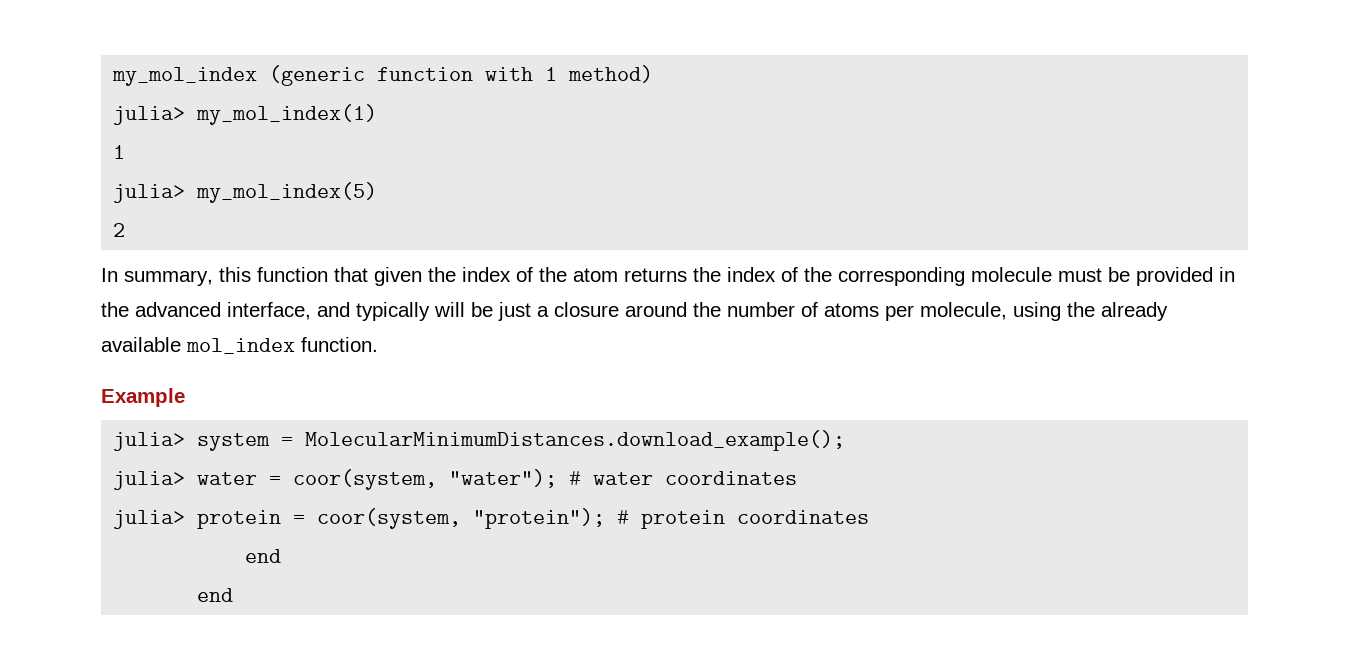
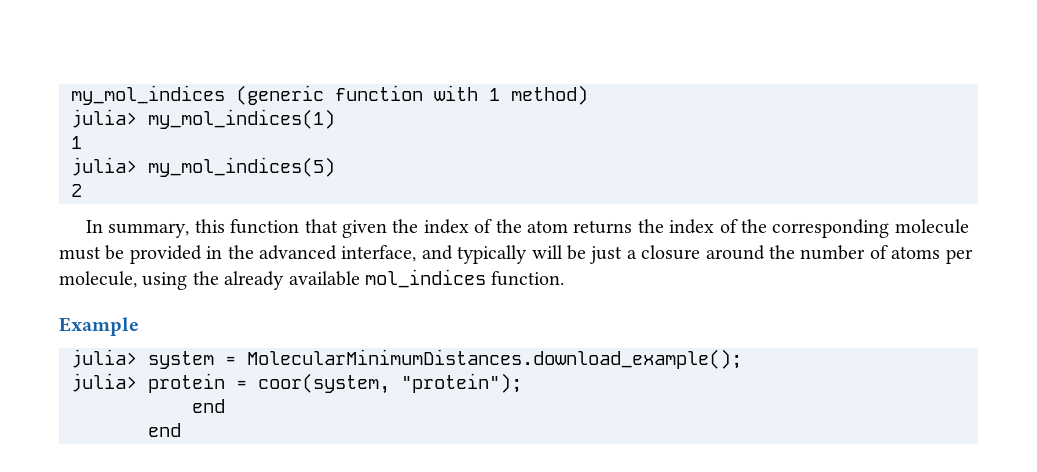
- my_mol_index (generic function with 1 method)
+ my_mol_indices (generic function with 1 method)
- julia> my_mol_index(1)
+ julia> my_mol_indices(1)
- julia> my_mol_index(5)
+ julia> my_mol_indices(5)
- In summary, this function that given the index of the atom returns the index of the corresponding molecule must be provided in the advanced interface, and typically will be just a closure around the number of atoms per molecule, using the already available mol_index function.
+ In summary, this function that given the index of the atom returns the index of the corresponding molecule must be provided in the advanced interface, and typically will be just a closure around the number of atoms per molecule, using the already available mol_indices function.
- julia> water = coor(system, "water"); # water coordinates
- julia> protein = coor(system, "protein"); # protein coordinates
+ julia> protein = coor(system, "protein");

